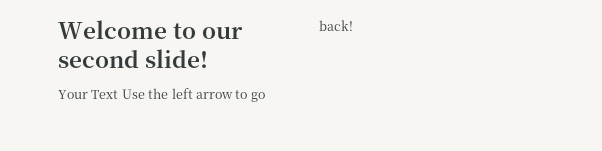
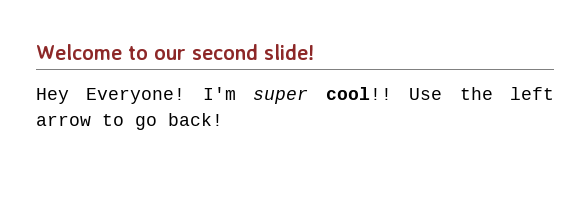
- Your Text Use the left arrow to go back!
+ Hey Everyone! I'm super cool!! Use the left arrow to go back!

